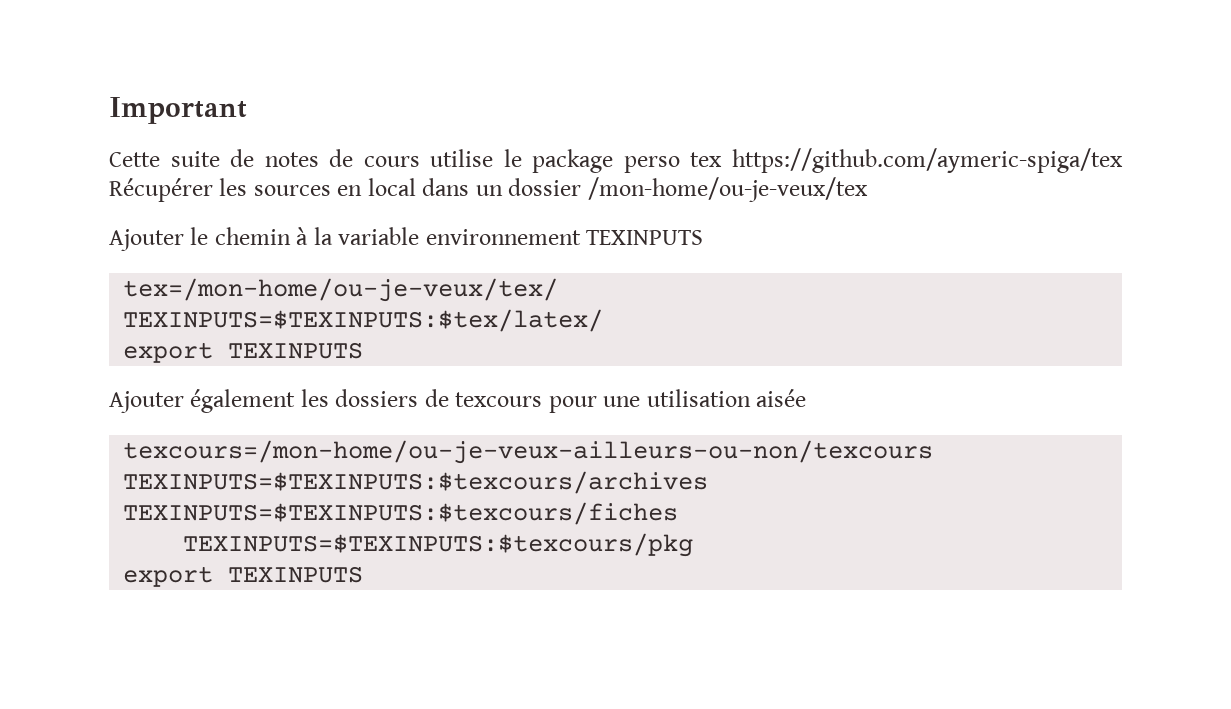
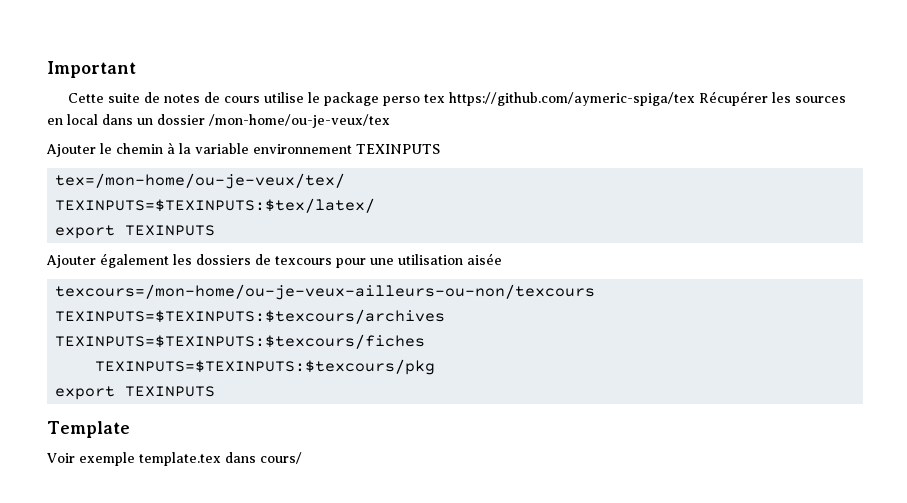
+ Template
+ Voir exemple template.tex dans cours/

